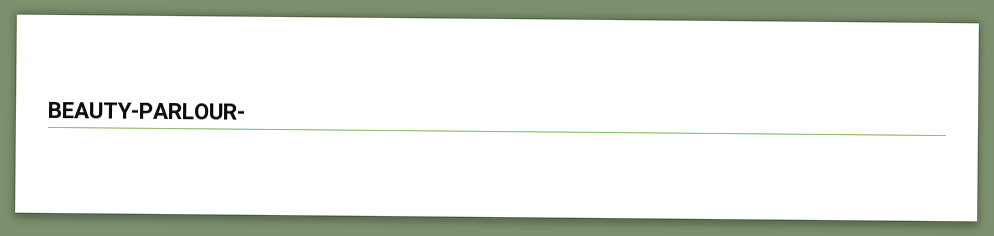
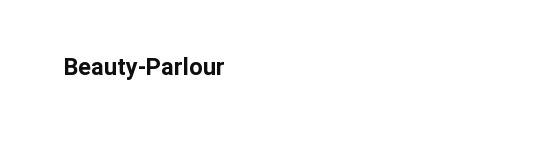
- BEAUTY-PARLOUR-
+ Beauty-Parlour

